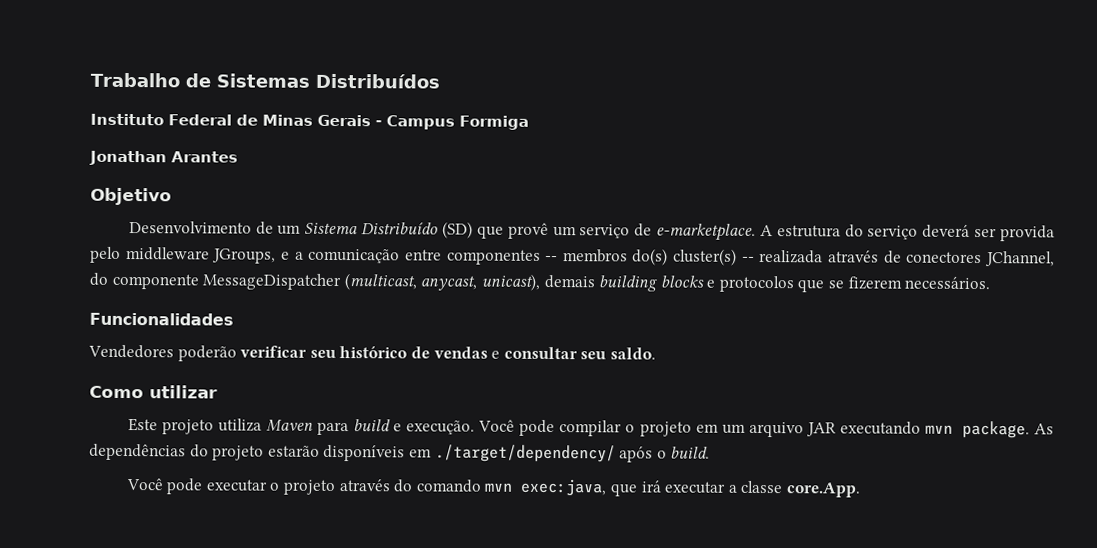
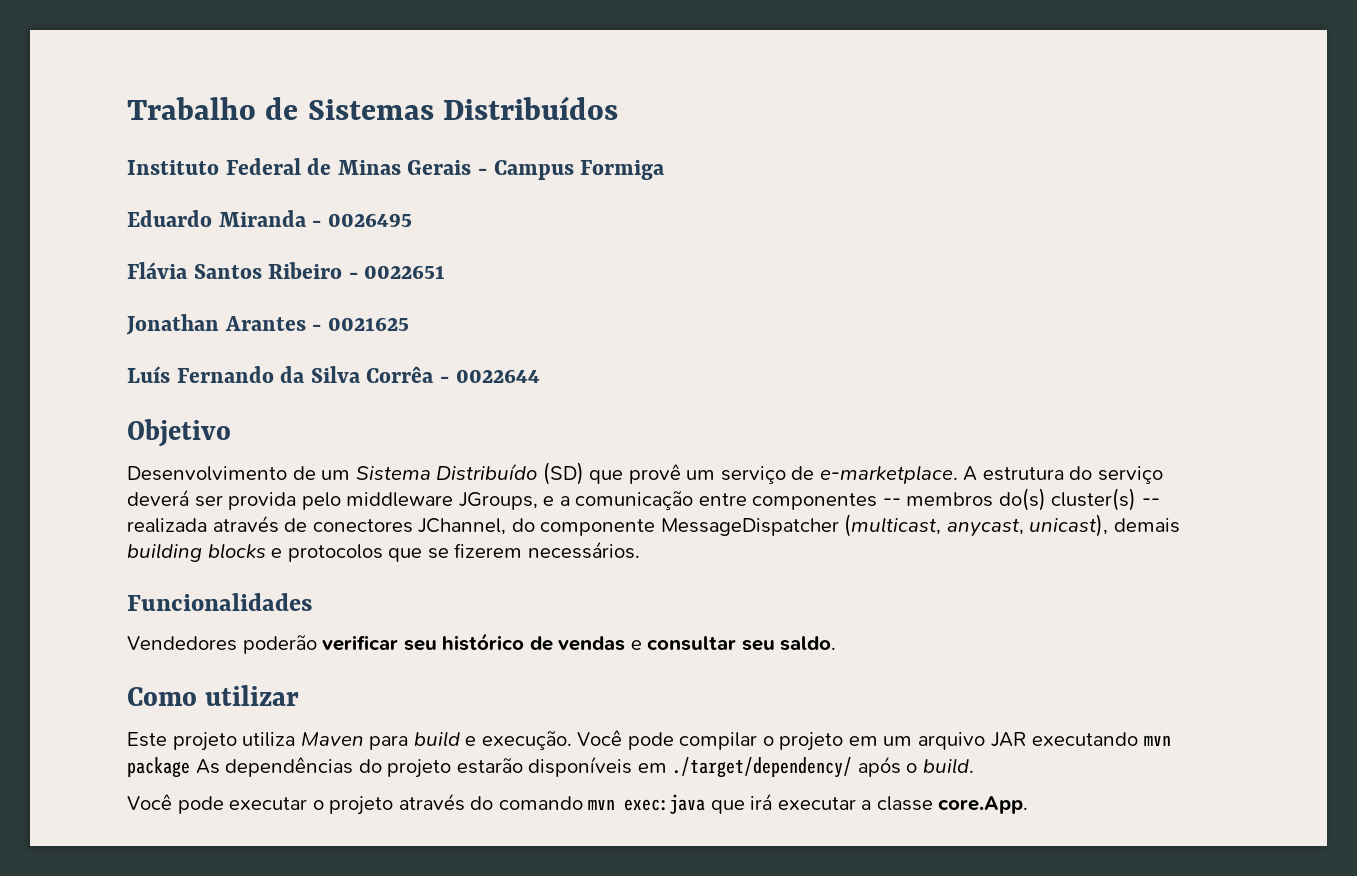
- Jonathan Arantes
+ Eduardo Miranda - 0026495
+ Flávia Santos Ribeiro - 0022651
+ Jonathan Arantes - 0021625
+ Luís Fernando da Silva Corrêa - 0022644
- Você pode compilar o projeto em um arquivo JAR executando mvn package. As dependências do projeto estarão disponíveis em ./target/dependency/ após o build.
+ Você pode compilar o projeto em um arquivo JAR executando mvn package As dependências do projeto estarão disponíveis em ./target/dependency/ após o build.
- Você pode executar o projeto através do comando mvn exec:java, que irá executar a classe core.App.
+ Você pode executar o projeto através do comando mvn exec:java que irá executar a classe core.App.

